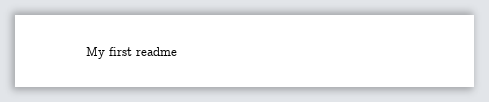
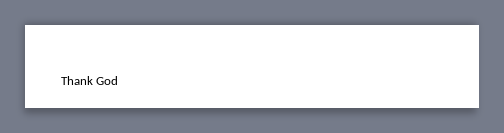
- My first readme
+ Thank God

